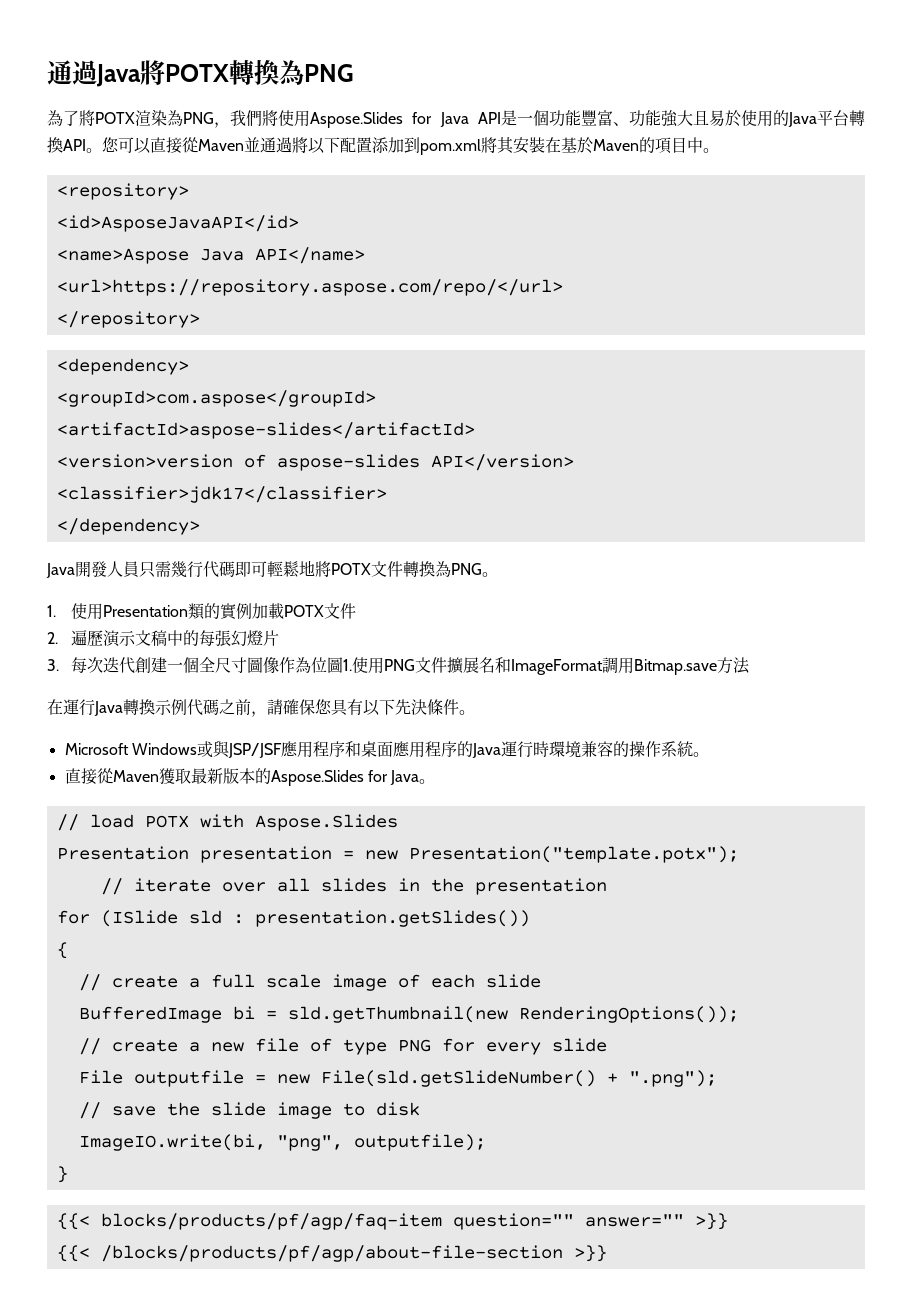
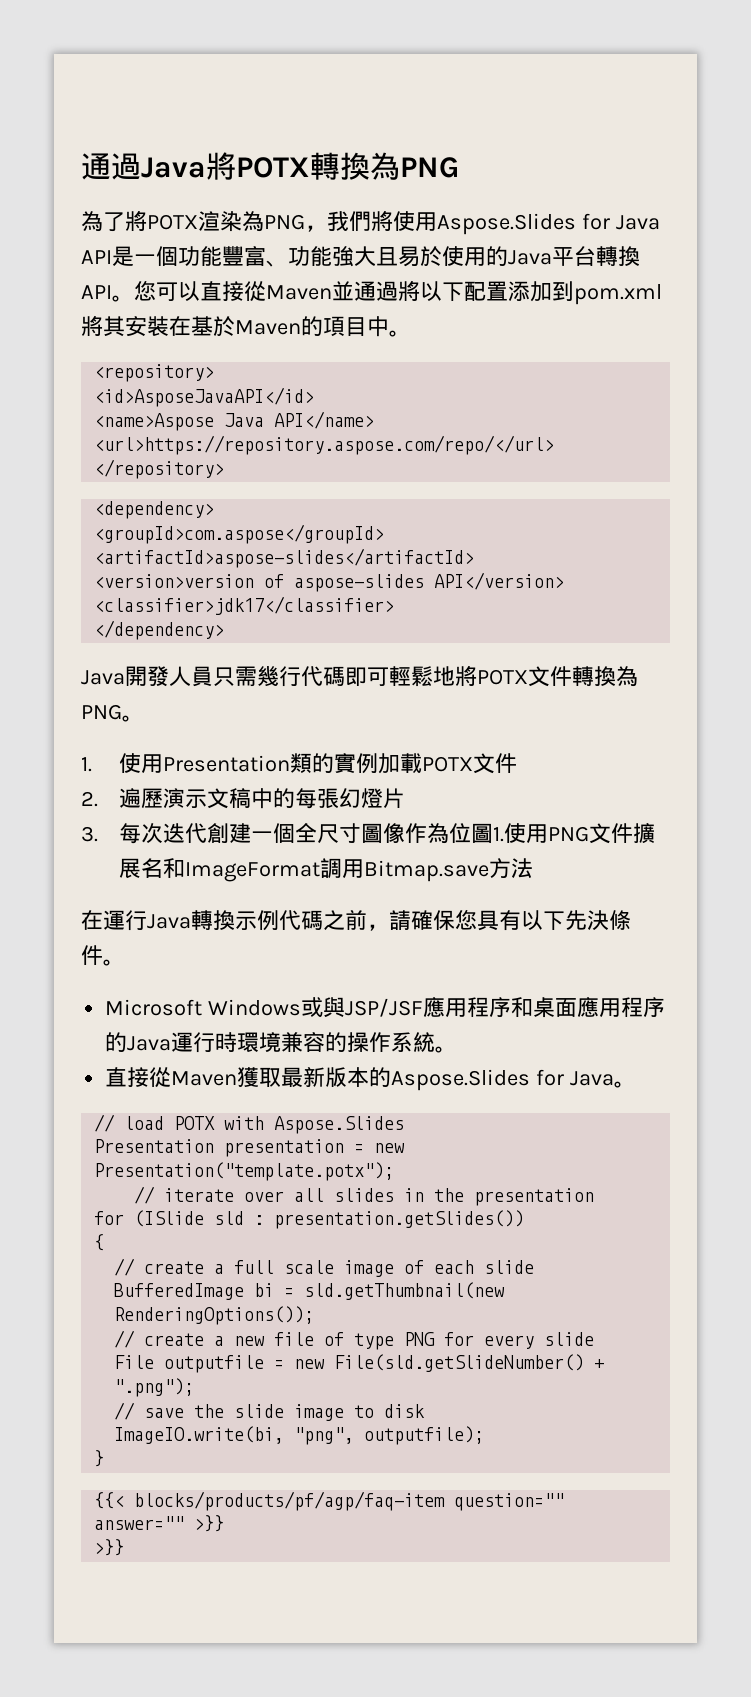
  {{< blocks/products/pf/agp/faq-item question="" answer="" >}}
- {{< /blocks/products/pf/agp/about-file-section >}}
+ >}}

